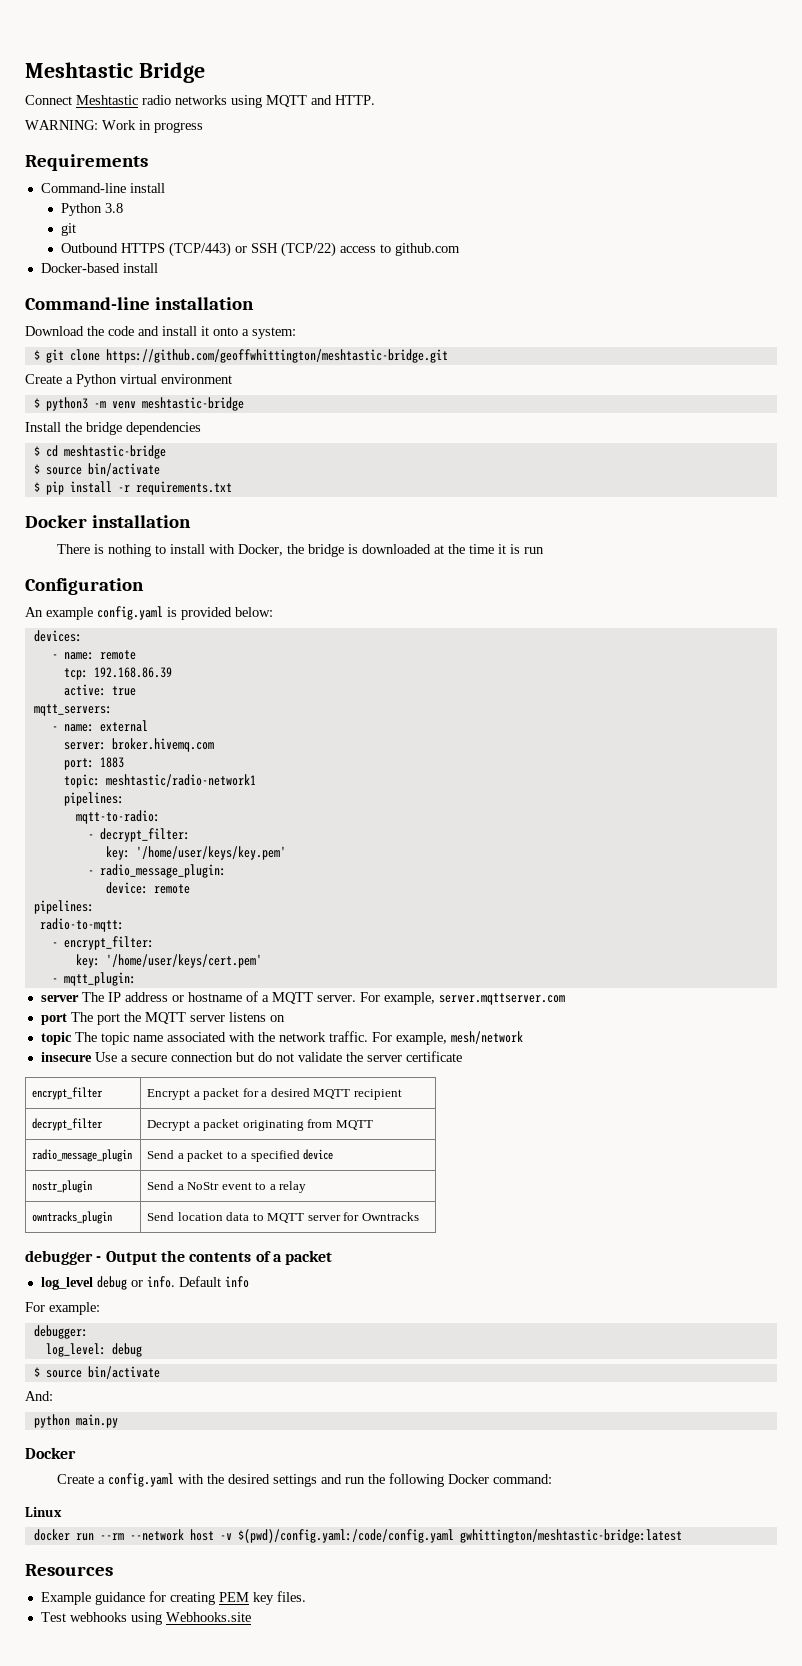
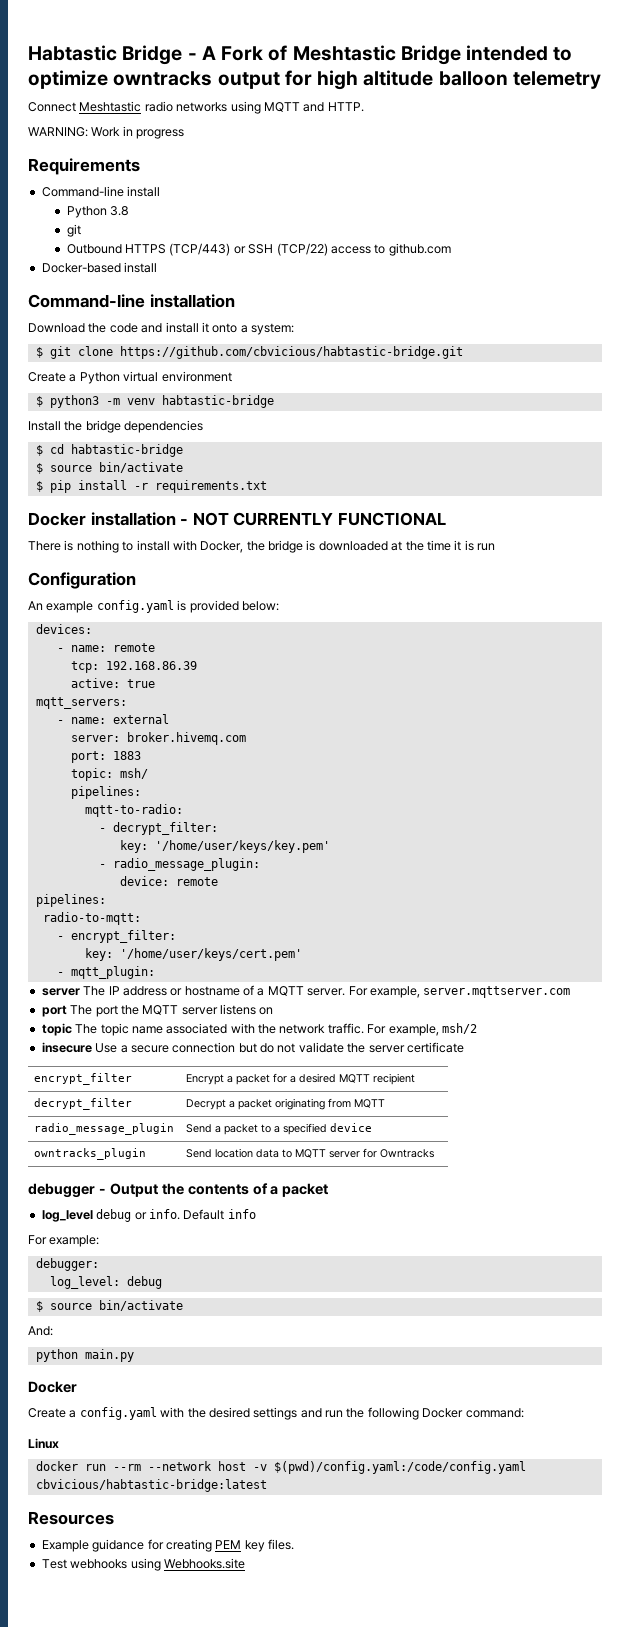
- Meshtastic Bridge
+ Habtastic Bridge - A Fork of Meshtastic Bridge intended to optimize owntracks output for high altitude balloon telemetry
- $ git clone https://github.com/geoffwhittington/meshtastic-bridge.git
+ $ git clone https://github.com/cbvicious/habtastic-bridge.git
- $ python3 -m venv meshtastic-bridge
+ $ python3 -m venv habtastic-bridge
- $ cd meshtastic-bridge
+ $ cd habtastic-bridge
- Docker installation
+ Docker installation - NOT CURRENTLY FUNCTIONAL
- topic: meshtastic/radio-network1
+ topic: msh/
- For example, mesh/network
+ For example, msh/2
- nostr_plugin | Send a NoStr event to a relay
- docker run --rm --network host -v $(pwd)/config.yaml:/code/config.yaml gwhittington/meshtastic-bridge:latest
+ docker run --rm --network host -v $(pwd)/config.yaml:/code/config.yaml cbvicious/habtastic-bridge:latest

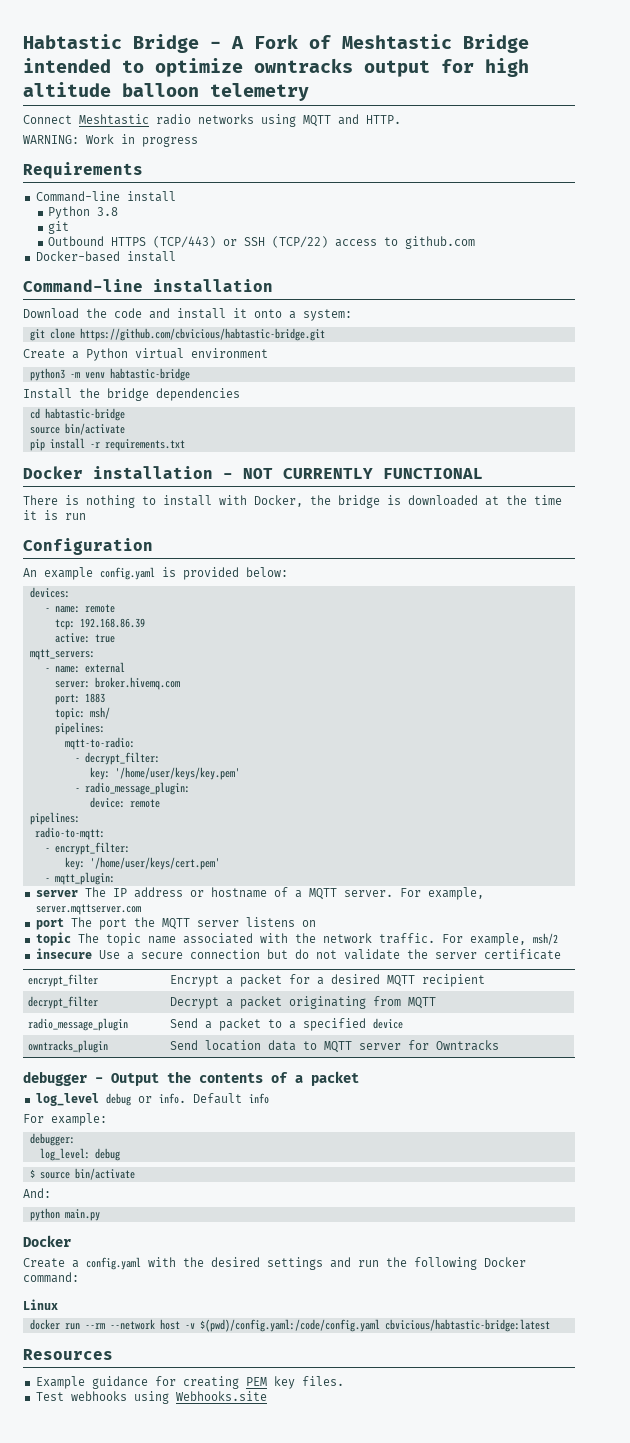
- $ git clone https://github.com/cbvicious/habtastic-bridge.git
+ git clone https://github.com/cbvicious/habtastic-bridge.git
- $ python3 -m venv habtastic-bridge
+ python3 -m venv habtastic-bridge
- $ cd habtastic-bridge
- $ source bin/activate
- $ pip install -r requirements.txt
+ cd habtastic-bridge
+ source bin/activate
+ pip install -r requirements.txt

